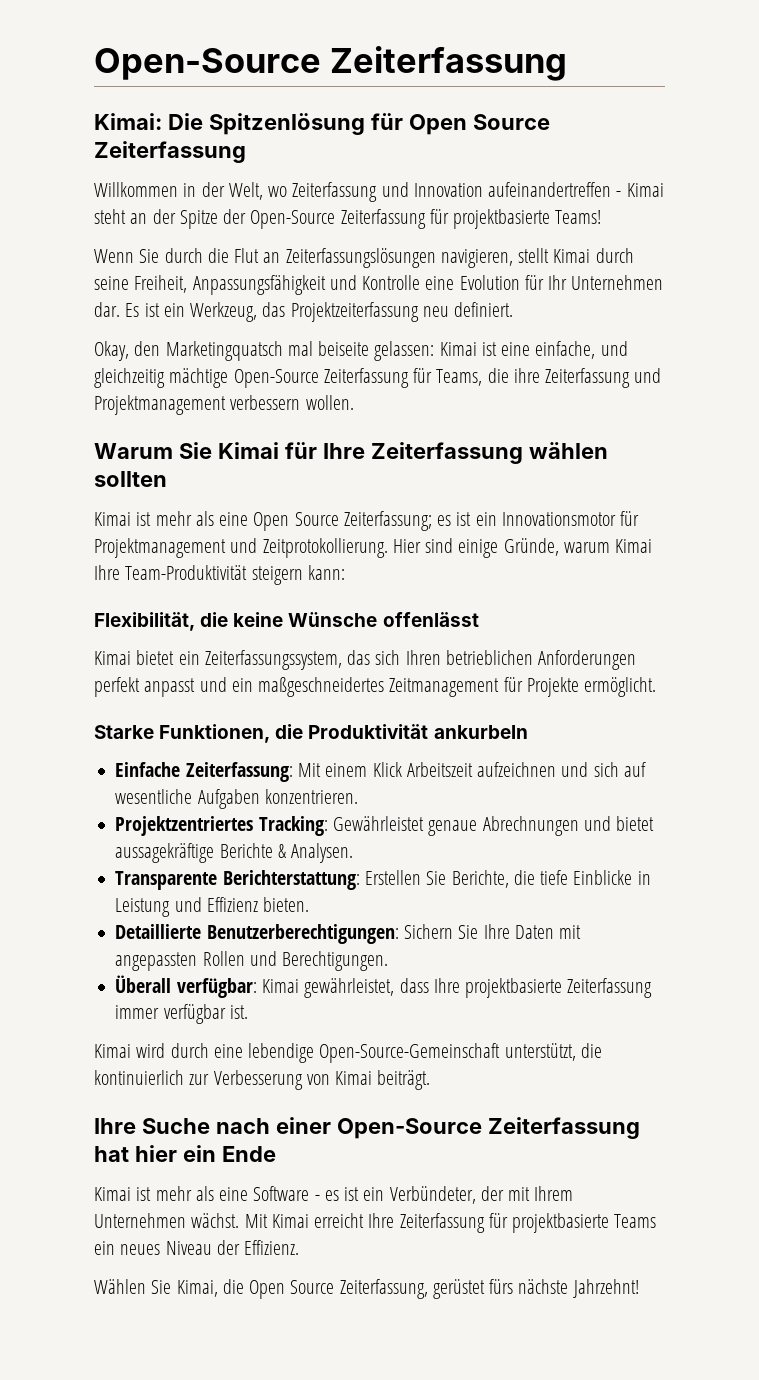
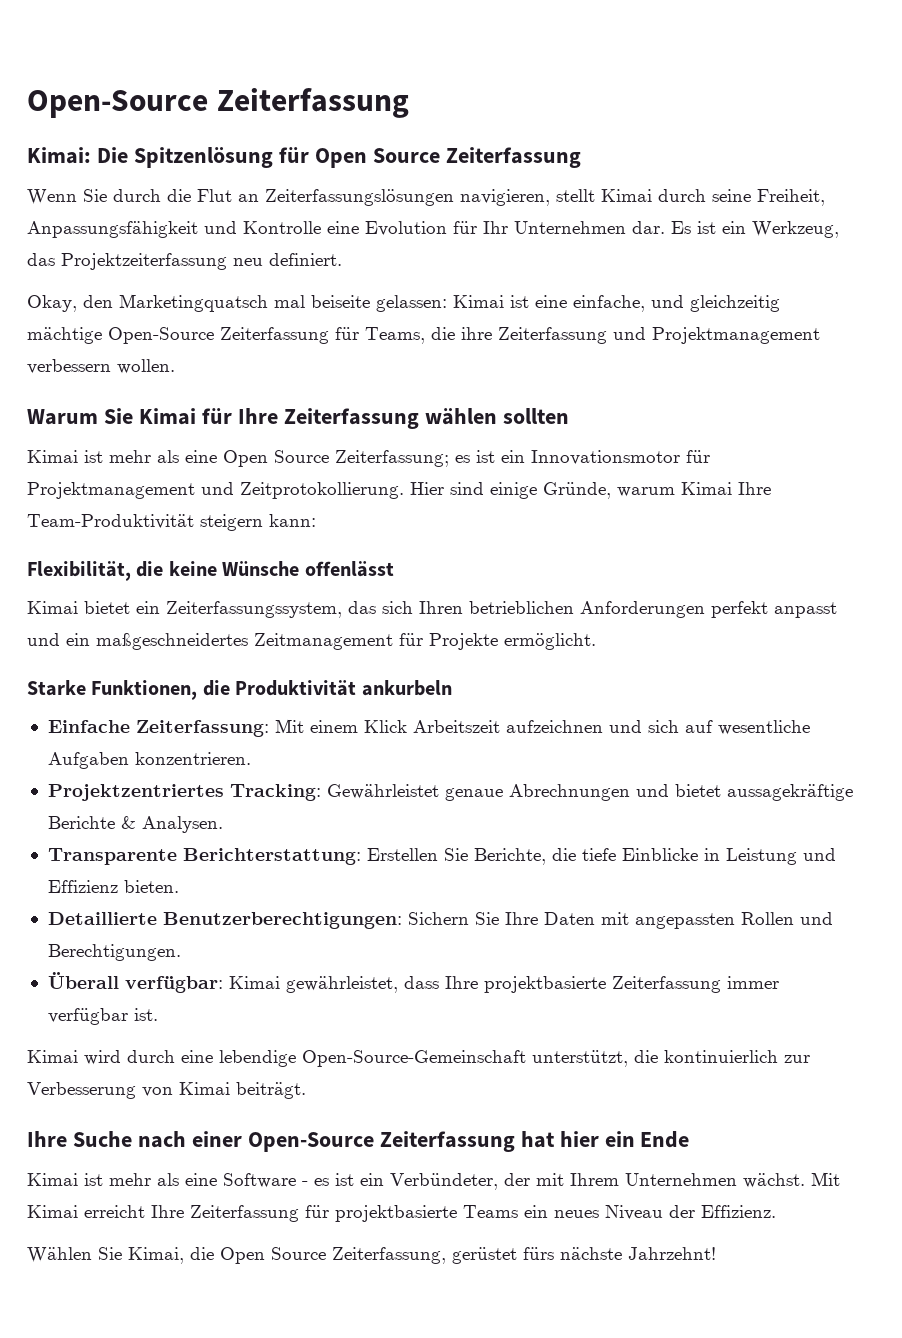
- Willkommen in der Welt, wo Zeiterfassung und Innovation aufeinandertreffen - Kimai steht an der Spitze der Open-Source Zeiterfassung für projektbasierte Teams!

